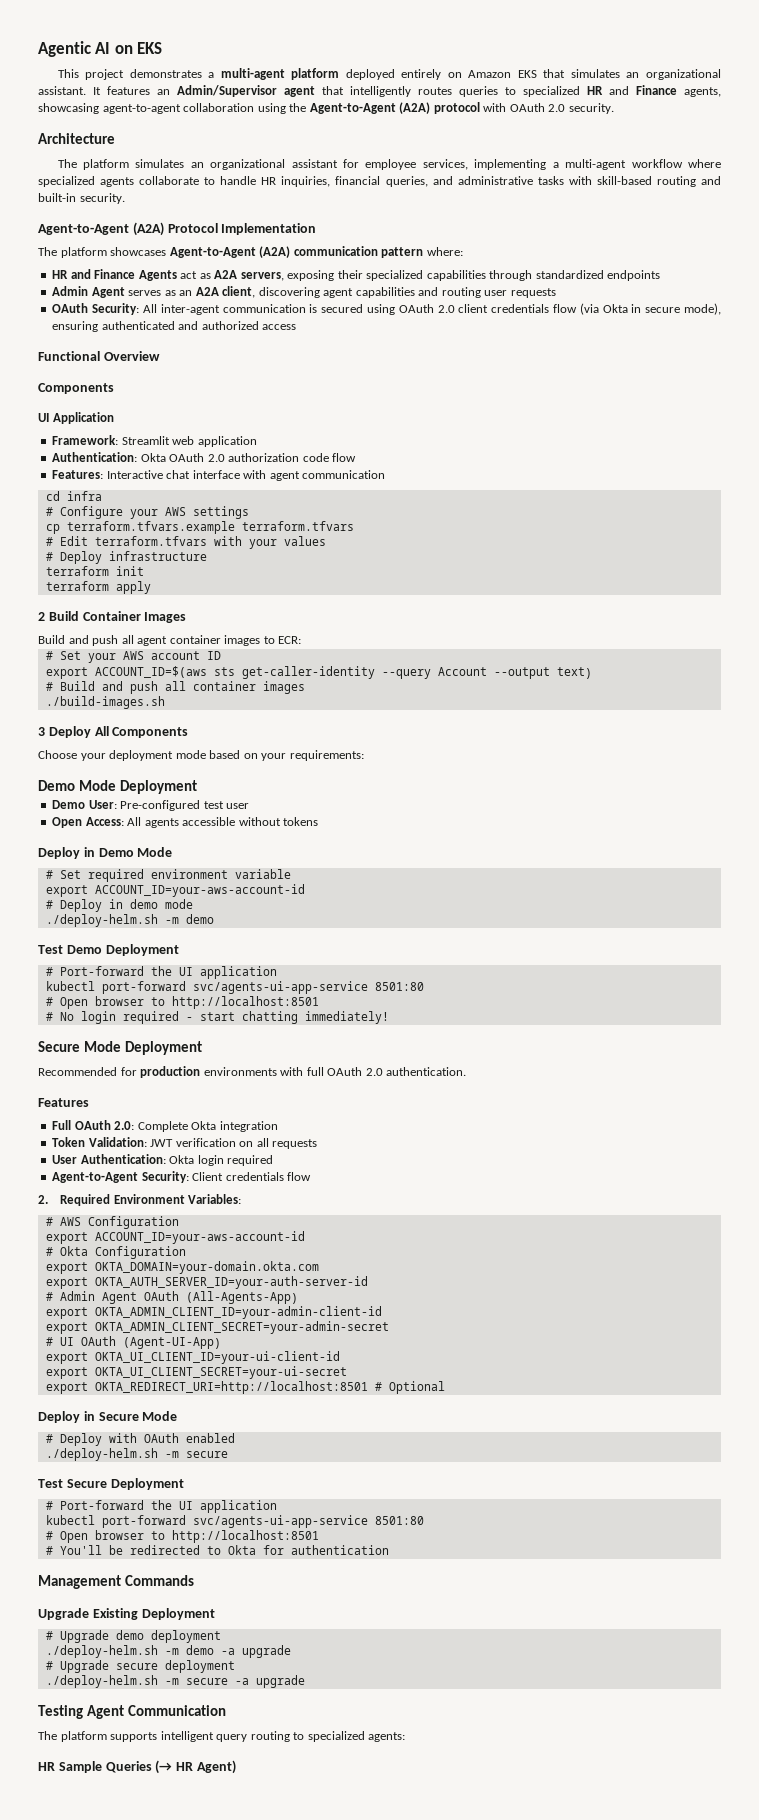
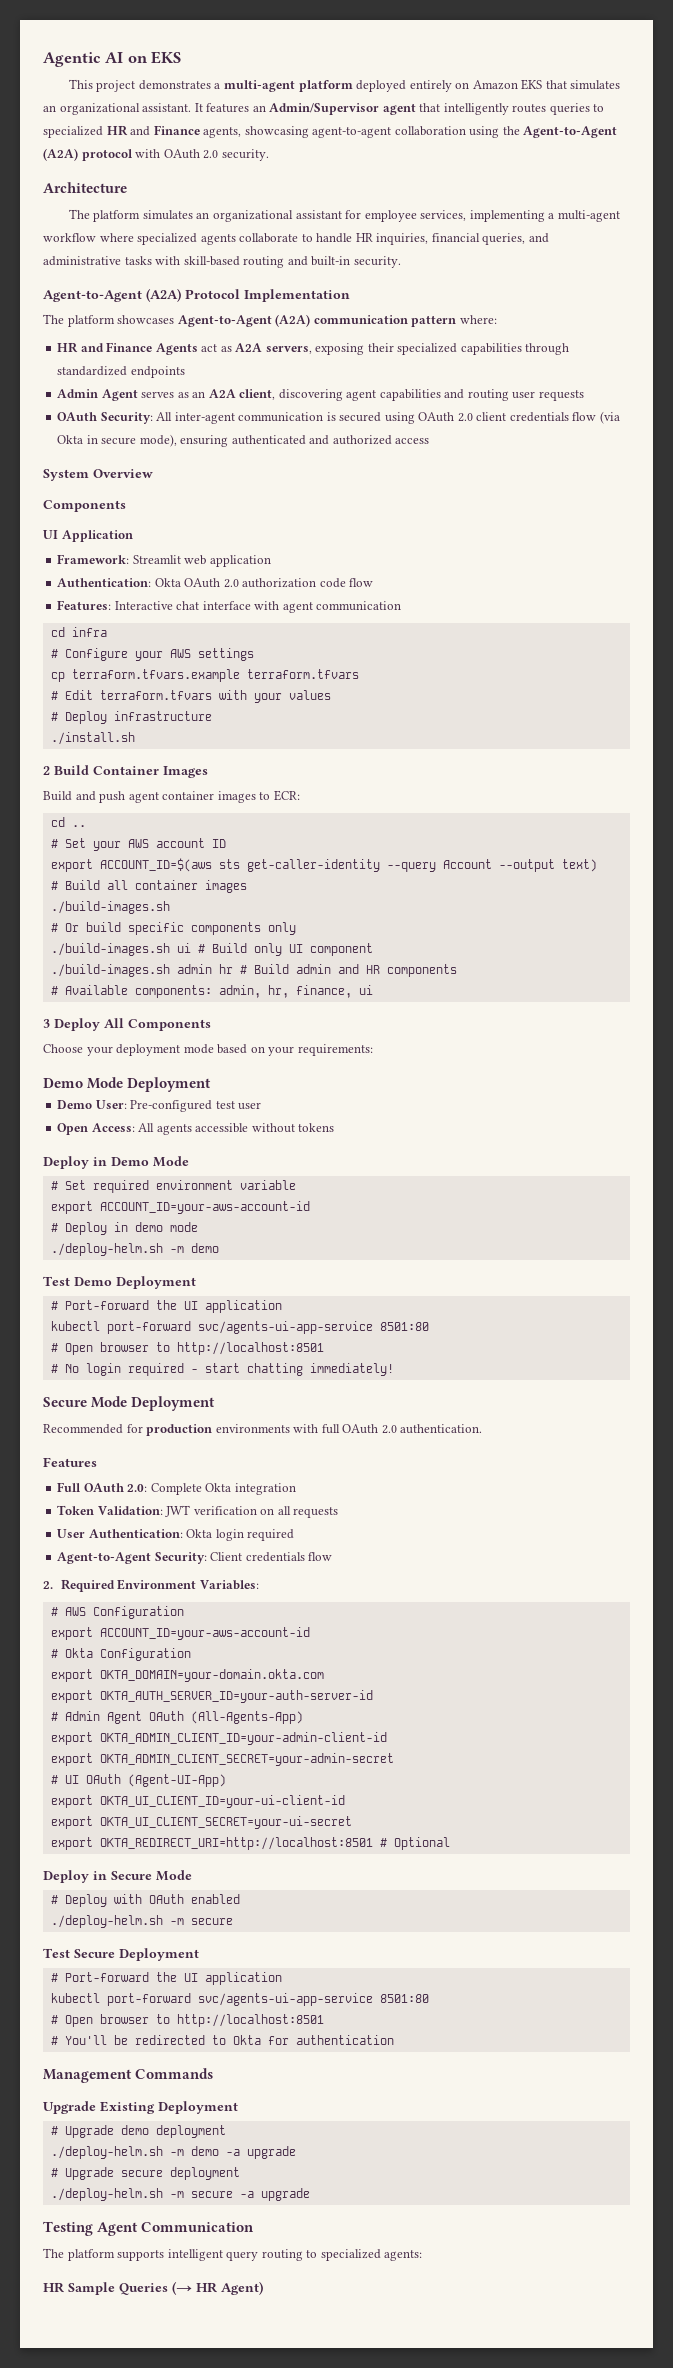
- Functional Overview
+ System Overview
- terraform init
- terraform apply
+ ./install.sh
- Build and push all agent container images to ECR:
+ Build and push agent container images to ECR:
+ cd ..
- # Build and push all container images
+ # Build all container images
+ # Or build specific components only
+ ./build-images.sh ui # Build only UI component
+ ./build-images.sh admin hr # Build admin and HR components
+ # Available components: admin, hr, finance, ui

